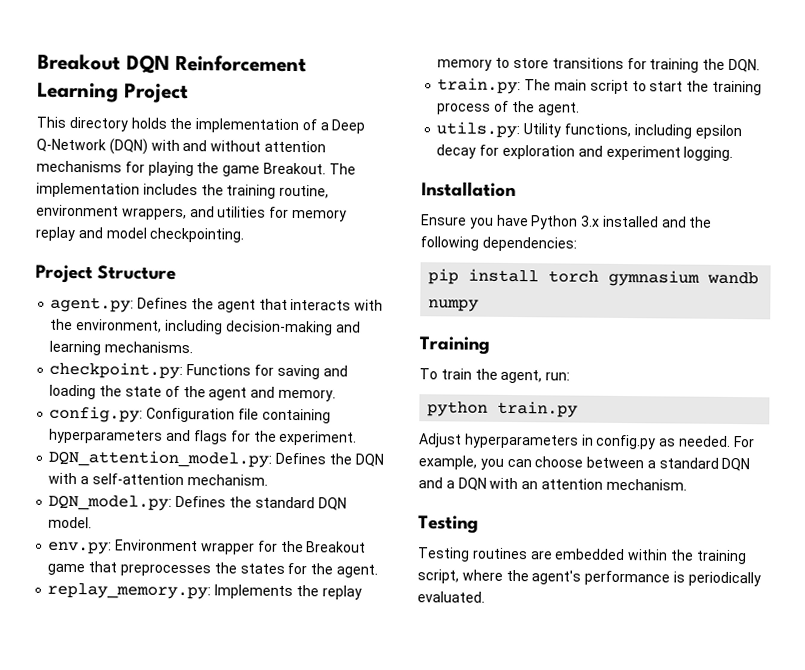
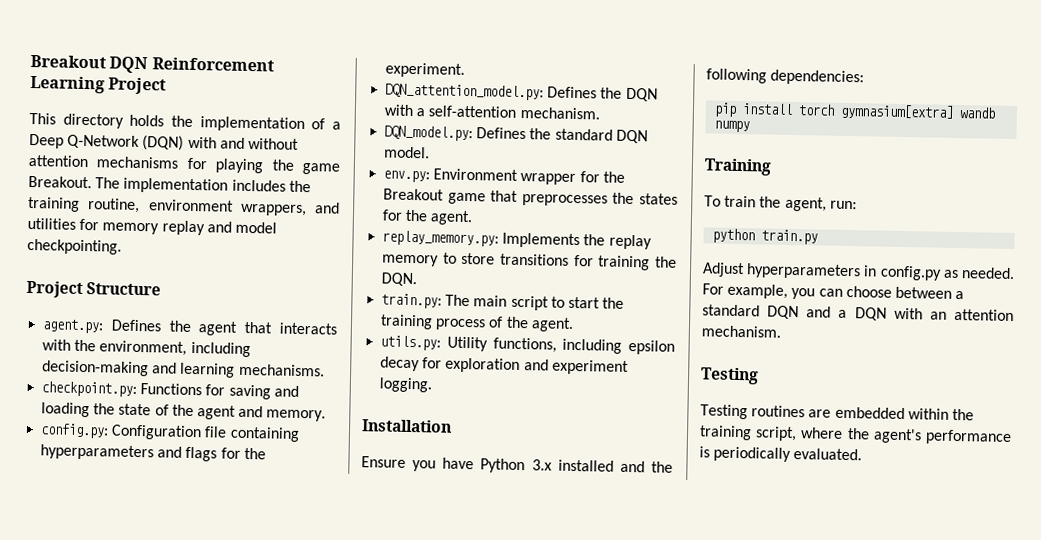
- pip install torch gymnasium wandb numpy
+ pip install torch gymnasium[extra] wandb numpy

